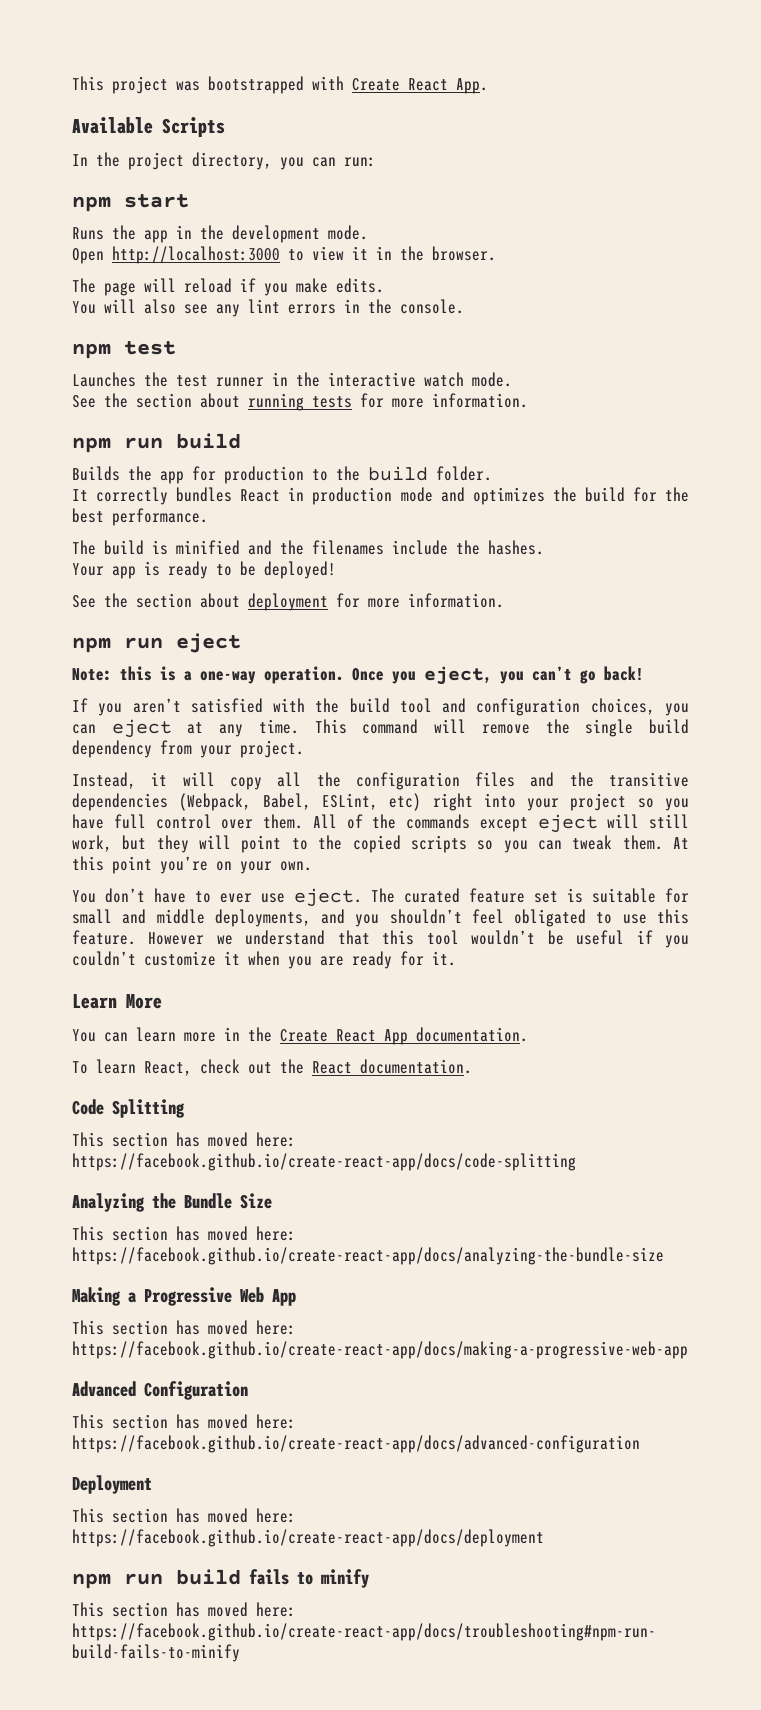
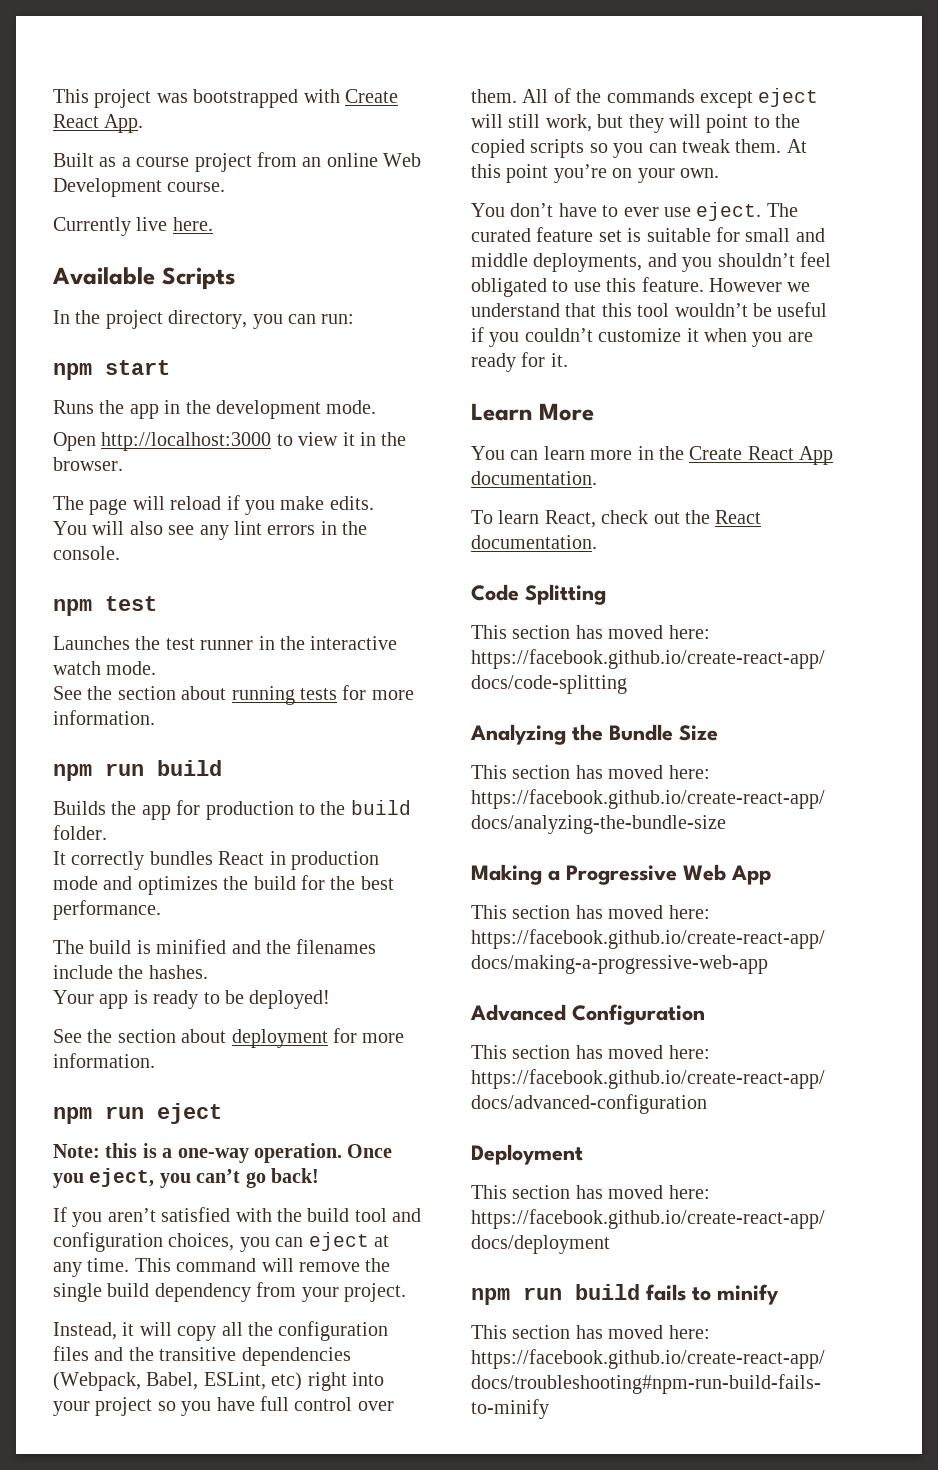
+ Built as a course project from an online Web Development course.
+ Currently live here.

